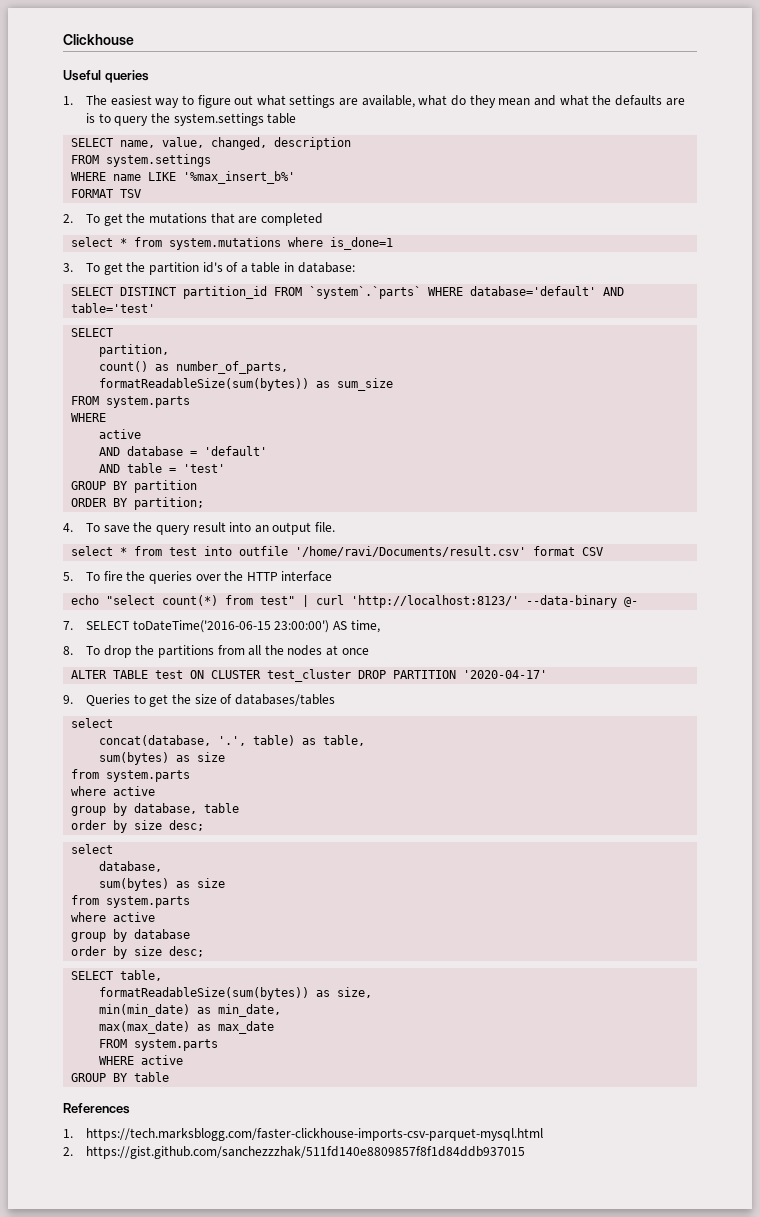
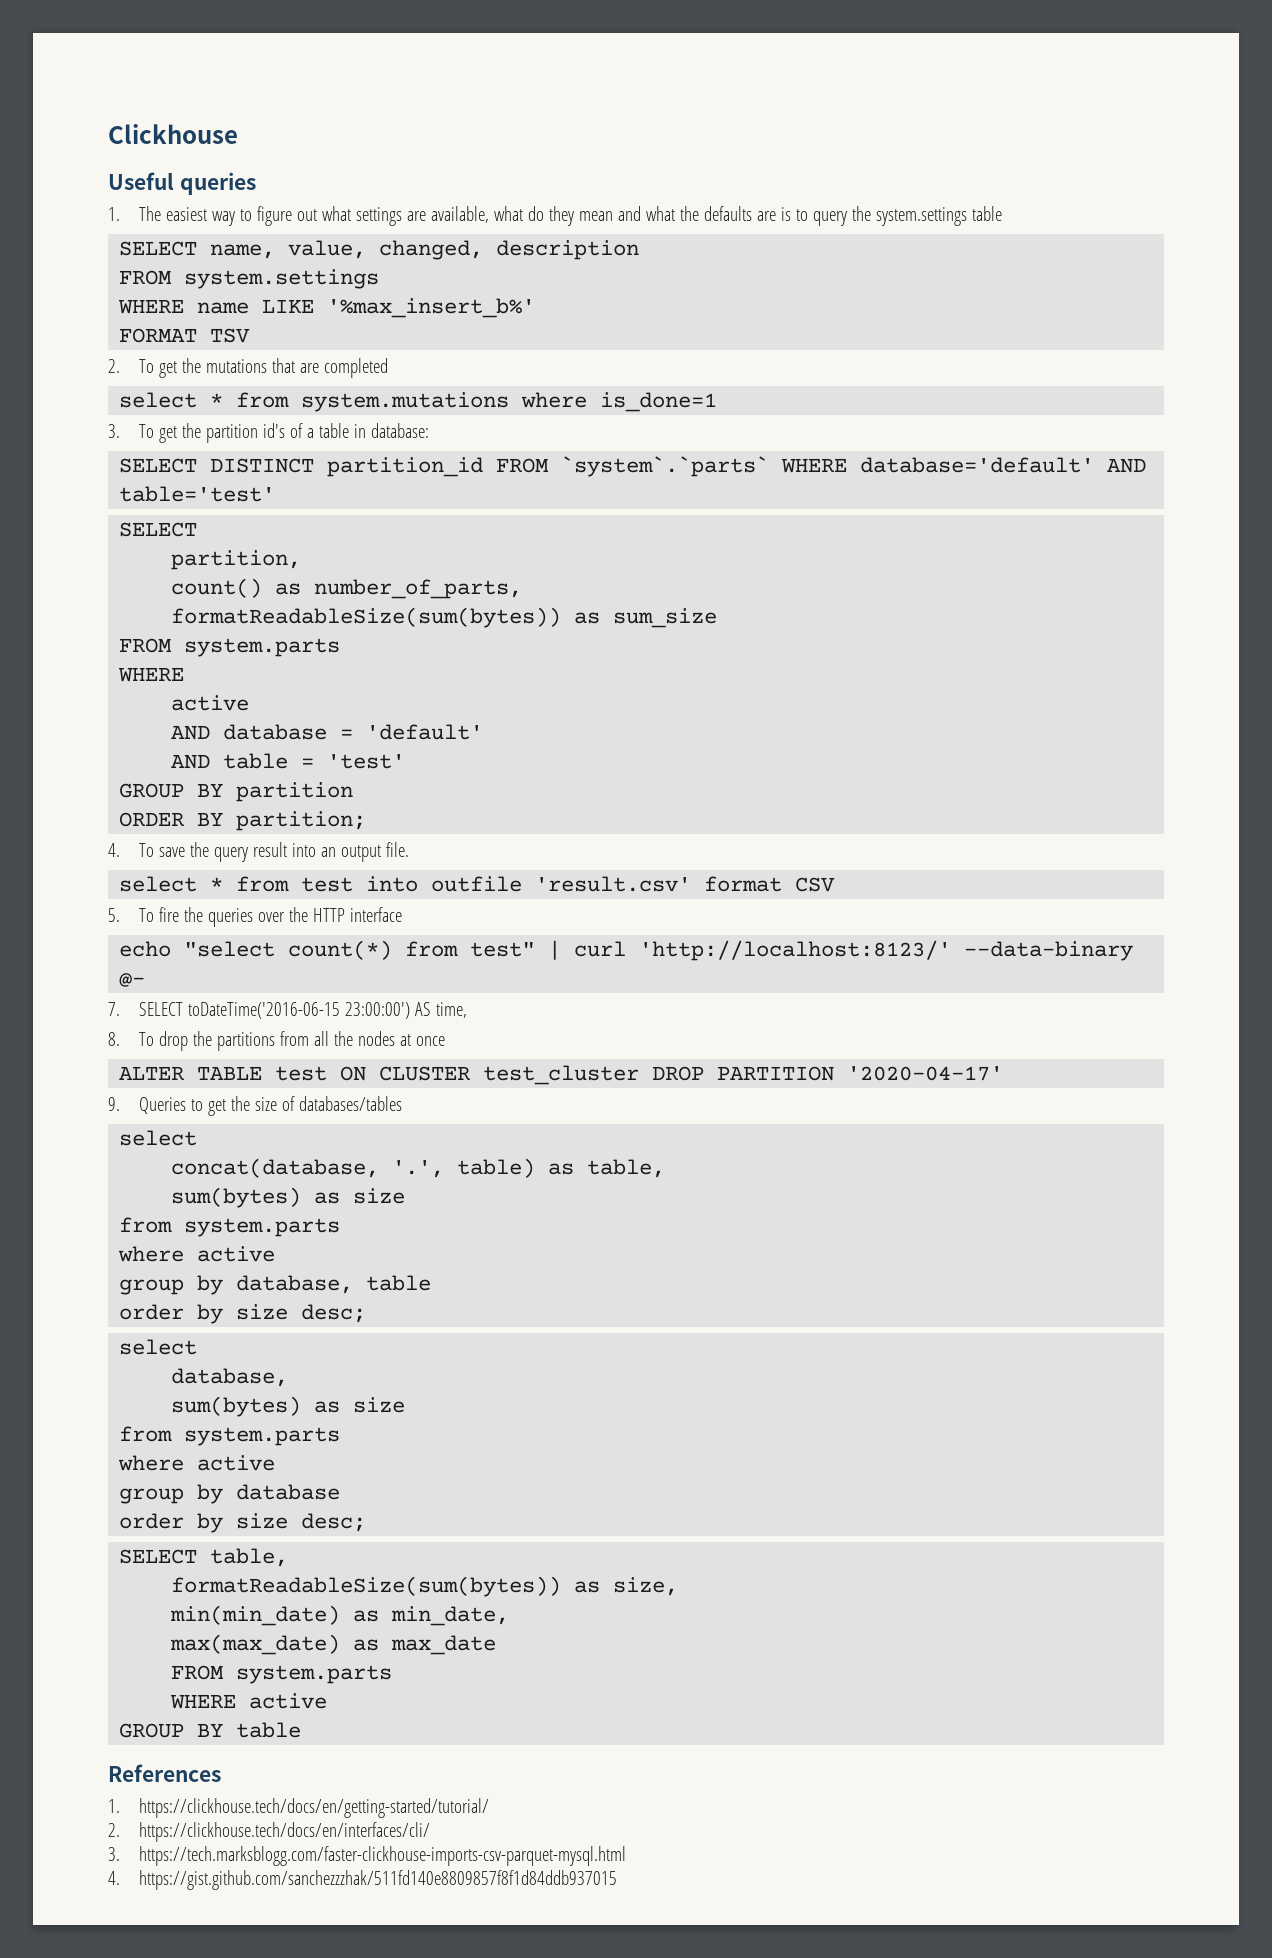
- select * from test into outfile '/home/ravi/Documents/result.csv' format CSV
+ select * from test into outfile 'result.csv' format CSV
- 1. https://tech.marksblogg.com/faster-clickhouse-imports-csv-parquet-mysql.html
+ 1. https://clickhouse.tech/docs/en/getting-started/tutorial/
+ 2. https://clickhouse.tech/docs/en/interfaces/cli/
+ 3. https://tech.marksblogg.com/faster-clickhouse-imports-csv-parquet-mysql.html
- 2. https://gist.github.com/sanchezzzhak/511fd140e8809857f8f1d84ddb937015
+ 4. https://gist.github.com/sanchezzzhak/511fd140e8809857f8f1d84ddb937015

